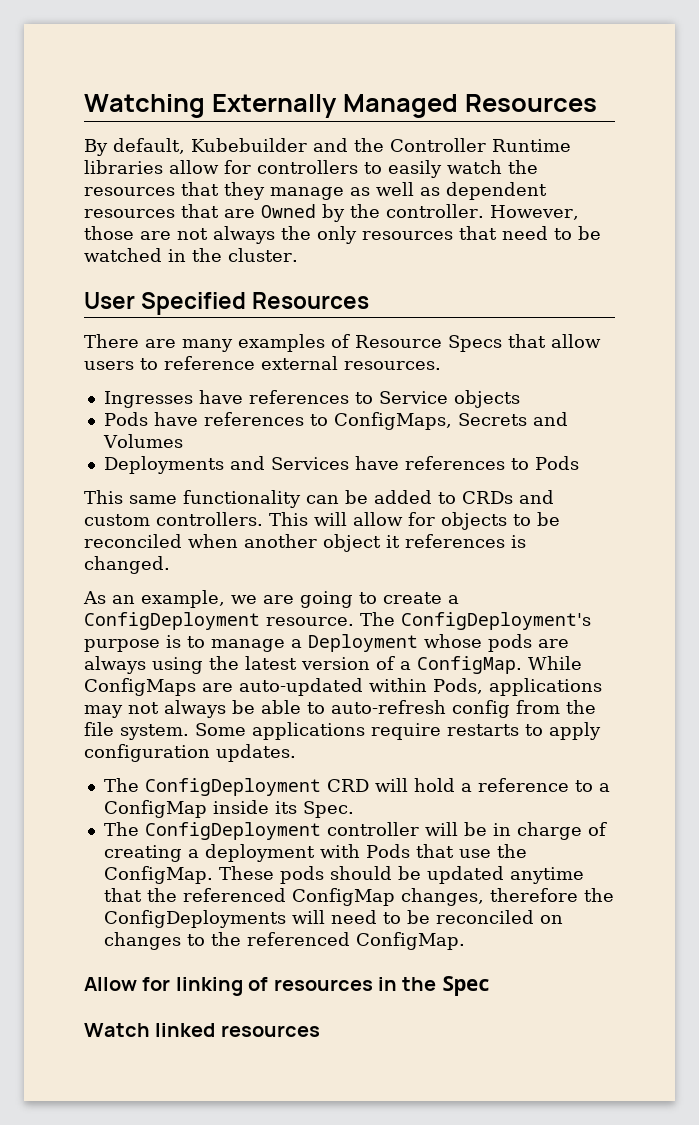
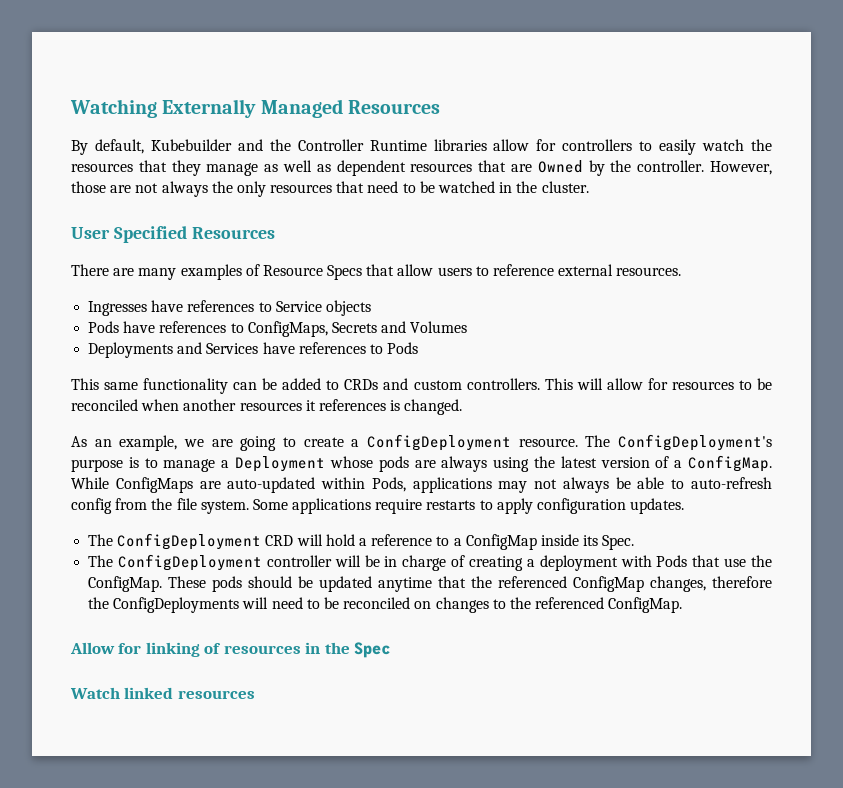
- This will allow for objects to be reconciled when another object it references is changed.
+ This will allow for resources to be reconciled when another resources it references is changed.

